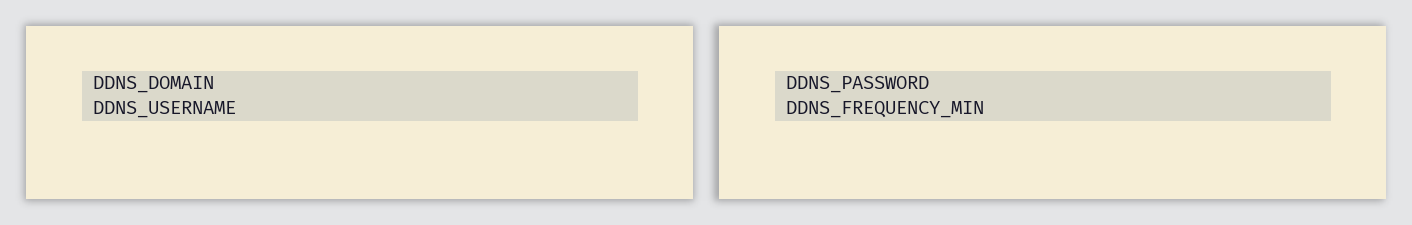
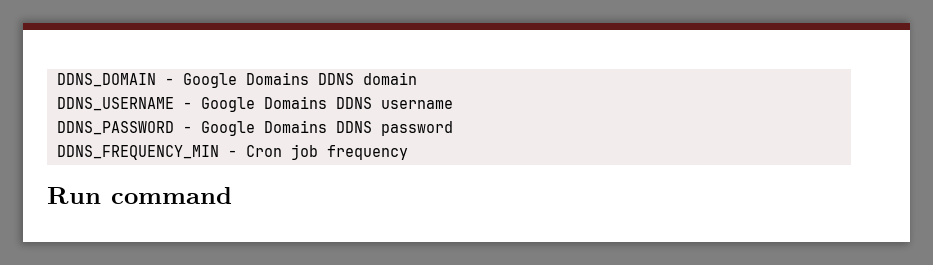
- DDNS_DOMAIN
- DDNS_USERNAME
- DDNS_PASSWORD
- DDNS_FREQUENCY_MIN
+ DDNS_DOMAIN - Google Domains DDNS domain
+ DDNS_USERNAME - Google Domains DDNS username
+ DDNS_PASSWORD - Google Domains DDNS password
+ DDNS_FREQUENCY_MIN - Cron job frequency
+ Run command

